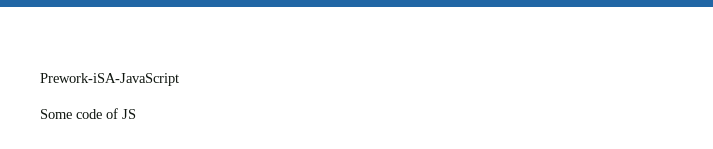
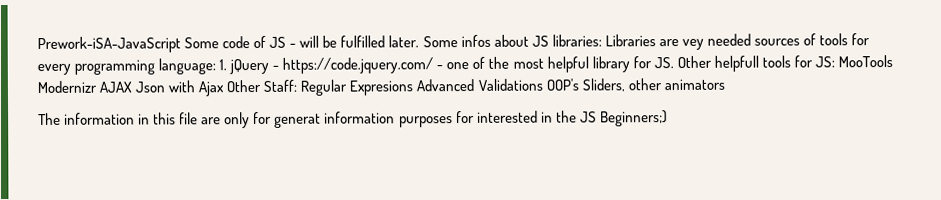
- Prework-iSA-JavaScript
- Some code of JS
+ Prework-iSA-JavaScript Some code of JS - will be fulfilled later. Some infos about JS libraries: Libraries are vey needed sources of tools for every programming language: 1. jQuery - https://code.jquery.com/ - one of the most helpful library for JS. Other helpfull tools for JS: MooTools Modernizr AJAX Json with Ajax Other Staff: Regular Expresions Advanced Validations OOP's Sliders, other animators
+ The information in this file are only for generat information purposes for interested in the JS Beginners;)

